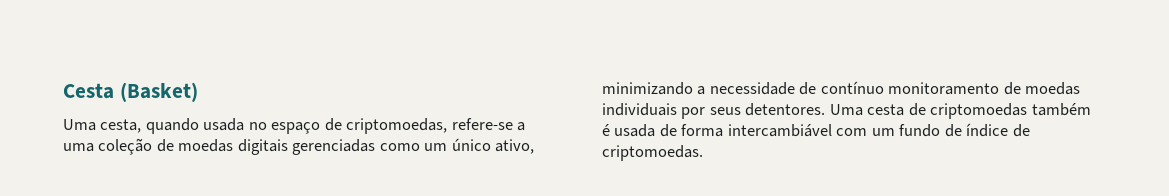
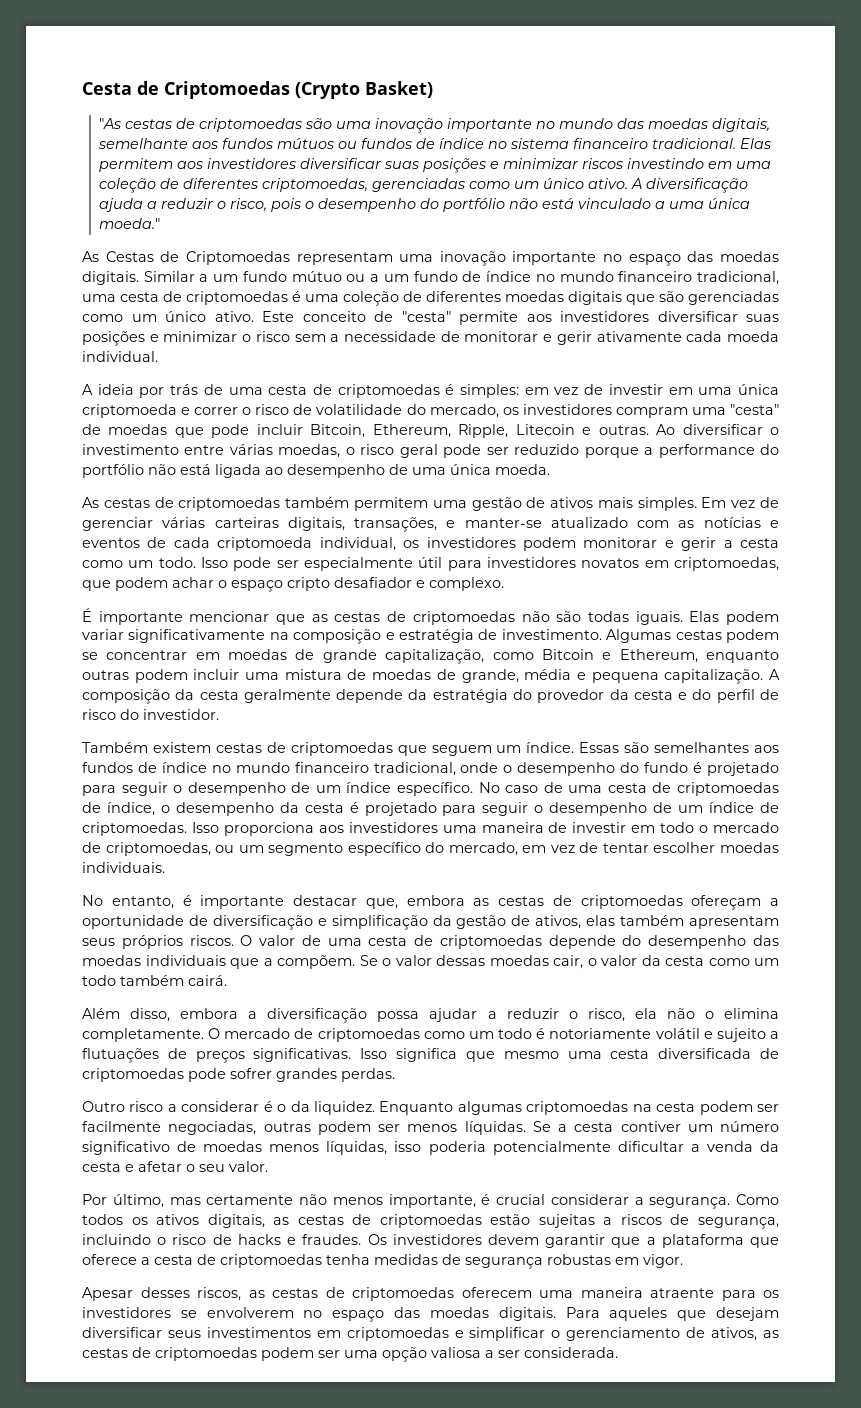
- Cesta (Basket)
- Uma cesta, quando usada no espaço de criptomoedas, refere-se a uma coleção de moedas digitais gerenciadas como um único ativo, minimizando a necessidade de contínuo monitoramento de moedas individuais por seus detentores. Uma cesta de criptomoedas também é usada de forma intercambiável com um fundo de índice de criptomoedas.
+ Cesta de Criptomoedas (Crypto Basket)
+ "As cestas de criptomoedas são uma inovação importante no mundo das moedas digitais, semelhante aos fundos mútuos ou fundos de índice no sistema financeiro tradicional. Elas permitem aos investidores diversificar suas posições e minimizar riscos investindo em uma coleção de diferentes criptomoedas, gerenciadas como um único ativo. A diversificação ajuda a reduzir o risco, pois o desempenho do portfólio não está vinculado a uma única moeda."
+ As Cestas de Criptomoedas representam uma inovação importante no espaço das moedas digitais. Similar a um fundo mútuo ou a um fundo de índice no mundo financeiro tradicional, uma cesta de criptomoedas é uma coleção de diferentes moedas digitais que são gerenciadas como um único ativo. Este conceito de "cesta" permite aos investidores diversificar suas posições e minimizar o risco sem a necessidade de monitorar e gerir ativamente cada moeda individual.
+ A ideia por trás de uma cesta de criptomoedas é simples: em vez de investir em uma única criptomoeda e correr o risco de volatilidade do mercado, os investidores compram uma "cesta" de moedas que pode incluir Bitcoin, Ethereum, Ripple, Litecoin e outras. Ao diversificar o investimento entre várias moedas, o risco geral pode ser reduzido porque a performance do portfólio não está ligada ao desempenho de uma única moeda.
+ As cestas de criptomoedas também permitem uma gestão de ativos mais simples. Em vez de gerenciar várias carteiras digitais, transações, e manter-se atualizado com as notícias e eventos de cada criptomoeda individual, os investidores podem monitorar e gerir a cesta como um todo. Isso pode ser especialmente útil para investidores novatos em criptomoedas, que podem achar o espaço cripto desafiador e complexo.
+ É importante mencionar que as cestas de criptomoedas não são todas iguais. Elas podem variar significativamente na composição e estratégia de investimento. Algumas cestas podem se concentrar em moedas de grande capitalização, como Bitcoin e Ethereum, enquanto outras podem incluir uma mistura de moedas de grande, média e pequena capitalização. A composição da cesta geralmente depende da estratégia do provedor da cesta e do perfil de risco do investidor.
+ Também existem cestas de criptomoedas que seguem um índice. Essas são semelhantes aos fundos de índice no mundo financeiro tradicional, onde o desempenho do fundo é projetado para seguir o desempenho de um índice específico. No caso de uma cesta de criptomoedas de índice, o desempenho da cesta é projetado para seguir o desempenho de um índice de criptomoedas. Isso proporciona aos investidores uma maneira de investir em todo o mercado de criptomoedas, ou um segmento específico do mercado, em vez de tentar escolher moedas individuais.
+ No entanto, é importante destacar que, embora as cestas de criptomoedas ofereçam a oportunidade de diversificação e simplificação da gestão de ativos, elas também apresentam seus próprios riscos. O valor de uma cesta de criptomoedas depende do desempenho das moedas individuais que a compõem. Se o valor dessas moedas cair, o valor da cesta como um todo também cairá.
+ Além disso, embora a diversificação possa ajudar a reduzir o risco, ela não o elimina completamente. O mercado de criptomoedas como um todo é notoriamente volátil e sujeito a flutuações de preços significativas. Isso significa que mesmo uma cesta diversificada de criptomoedas pode sofrer grandes perdas.
+ Outro risco a considerar é o da liquidez. Enquanto algumas criptomoedas na cesta podem ser facilmente negociadas, outras podem ser menos líquidas. Se a cesta contiver um número significativo de moedas menos líquidas, isso poderia potencialmente dificultar a venda da cesta e afetar o seu valor.
+ Por último, mas certamente não menos importante, é crucial considerar a segurança. Como todos os ativos digitais, as cestas de criptomoedas estão sujeitas a riscos de segurança, incluindo o risco de hacks e fraudes. Os investidores devem garantir que a plataforma que oferece a cesta de criptomoedas tenha medidas de segurança robustas em vigor.
+ Apesar desses riscos, as cestas de criptomoedas oferecem uma maneira atraente para os investidores se envolverem no espaço das moedas digitais. Para aqueles que desejam diversificar seus investimentos em criptomoedas e simplificar o gerenciamento de ativos, as cestas de criptomoedas podem ser uma opção valiosa a ser considerada.

